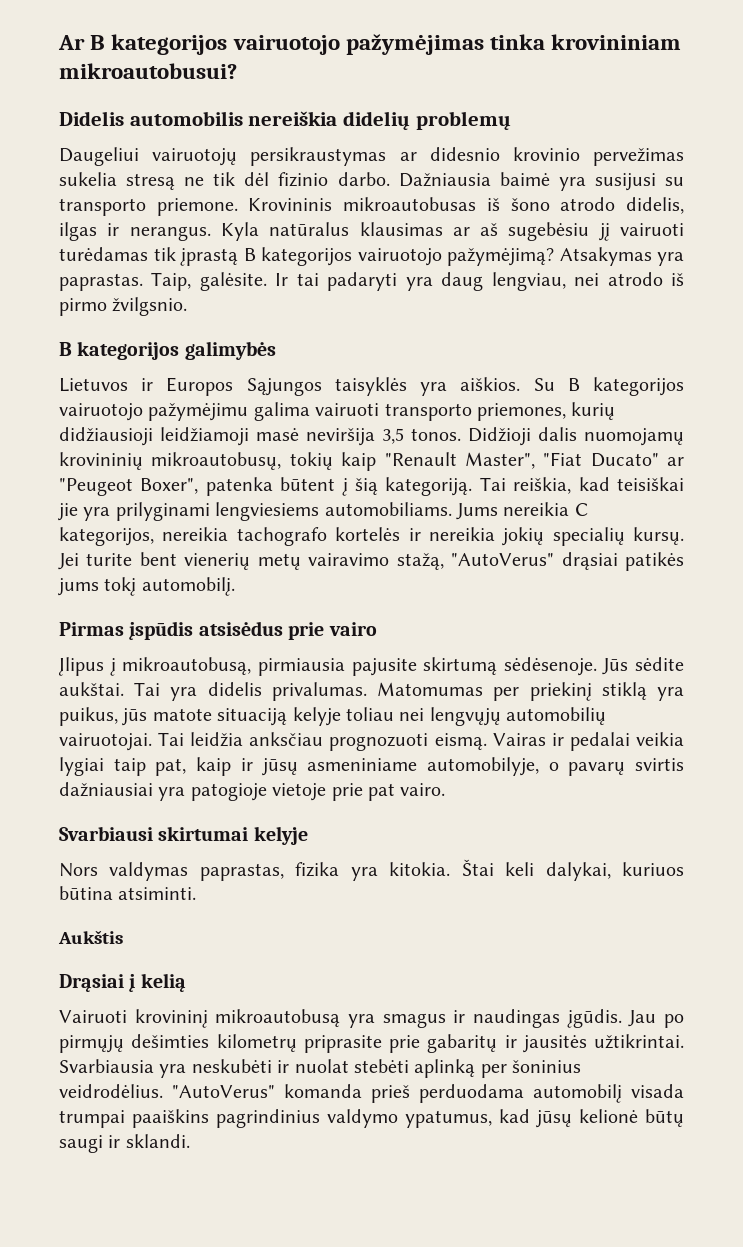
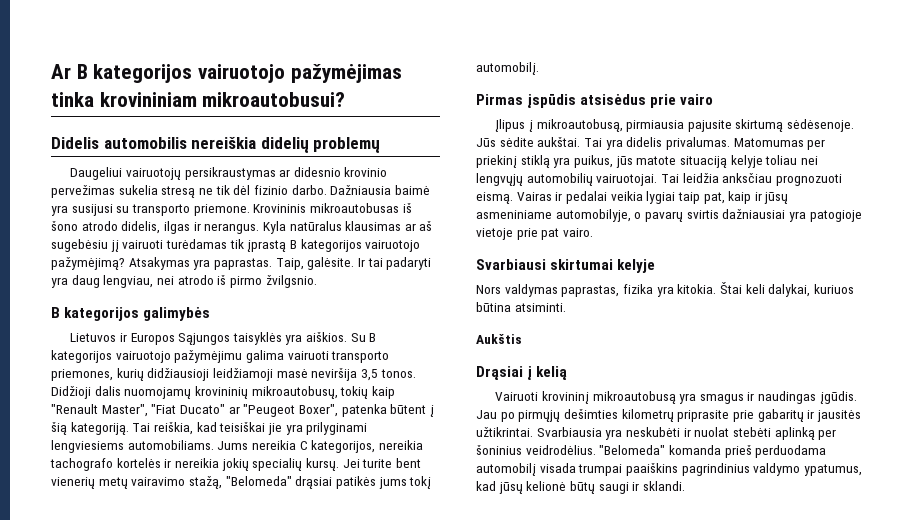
- Jei turite bent vienerių metų vairavimo stažą, "AutoVerus" drąsiai patikės jums tokį automobilį.
+ Jei turite bent vienerių metų vairavimo stažą, "Belomeda" drąsiai patikės jums tokį automobilį.
- "AutoVerus" komanda prieš perduodama automobilį visada trumpai paaiškins pagrindinius valdymo ypatumus, kad jūsų kelionė būtų saugi ir sklandi.
+ "Belomeda" komanda prieš perduodama automobilį visada trumpai paaiškins pagrindinius valdymo ypatumus, kad jūsų kelionė būtų saugi ir sklandi.

